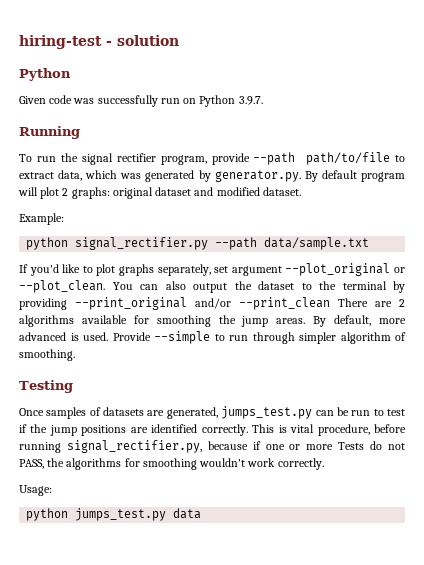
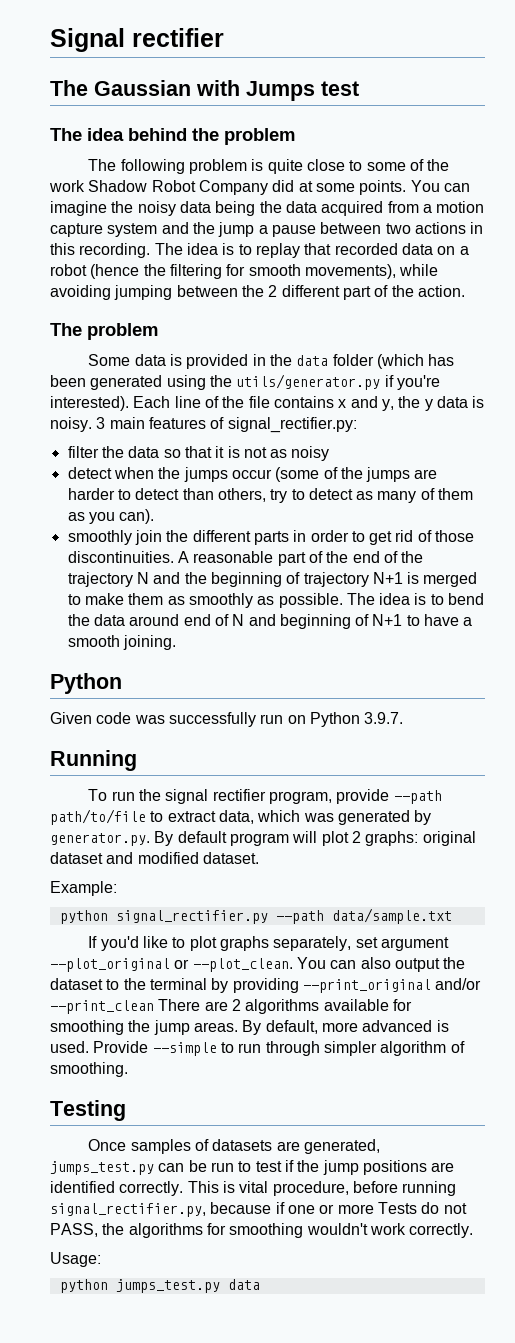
- hiring-test - solution
+ Signal rectifier
+ The Gaussian with Jumps test
+ The idea behind the problem
+ The following problem is quite close to some of the work Shadow Robot Company did at some points. You can imagine the noisy data being the data acquired from a motion capture system and the jump a pause between two actions in this recording. The idea is to replay that recorded data on a robot (hence the filtering for smooth movements), while avoiding jumping between the 2 different part of the action.
+ The problem
+ Some data is provided in the data folder (which has been generated using the utils/generator.py if you're interested). Each line of the file contains x and y, the y data is noisy. 3 main features of signal_rectifier.py:
+ filter the data so that it is not as noisy
+ detect when the jumps occur (some of the jumps are harder to detect than others, try to detect as many of them as you can).
+ smoothly join the different parts in order to get rid of those discontinuities. A reasonable part of the end of the trajectory N and the beginning of trajectory N+1 is merged to make them as smoothly as possible. The idea is to bend the data around end of N and beginning of N+1 to have a smooth joining.

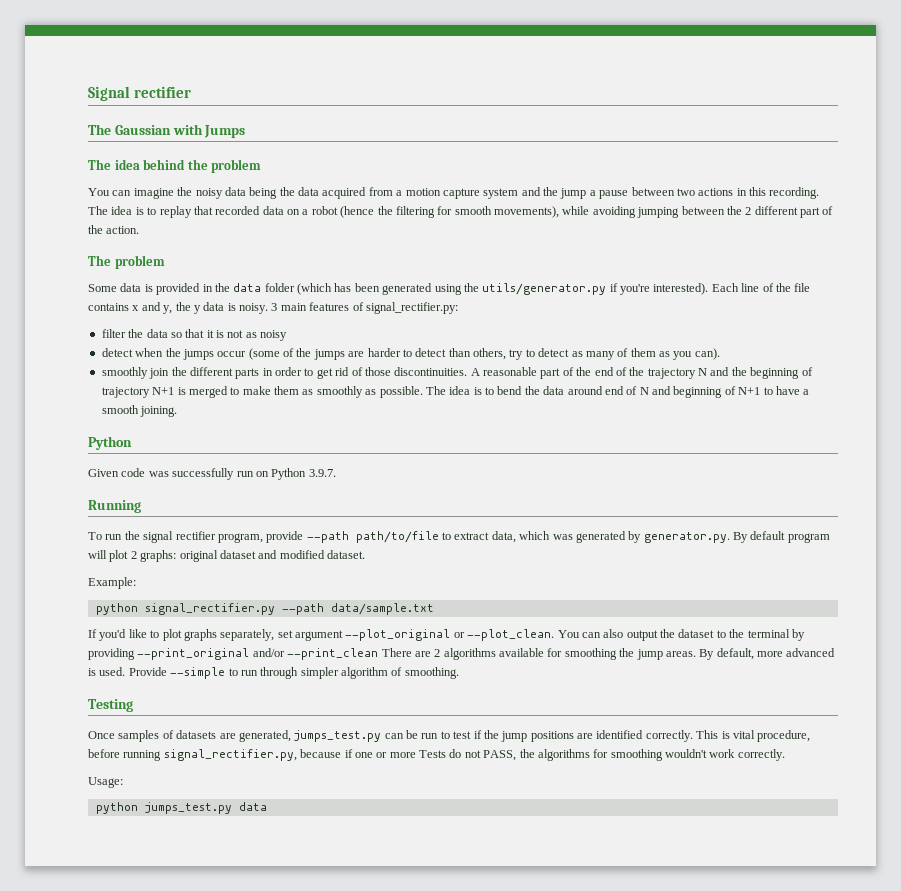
- The Gaussian with Jumps test
+ The Gaussian with Jumps
- The following problem is quite close to some of the work Shadow Robot Company did at some points.

